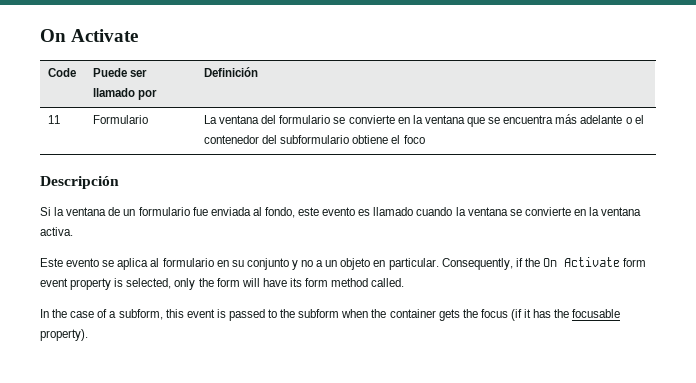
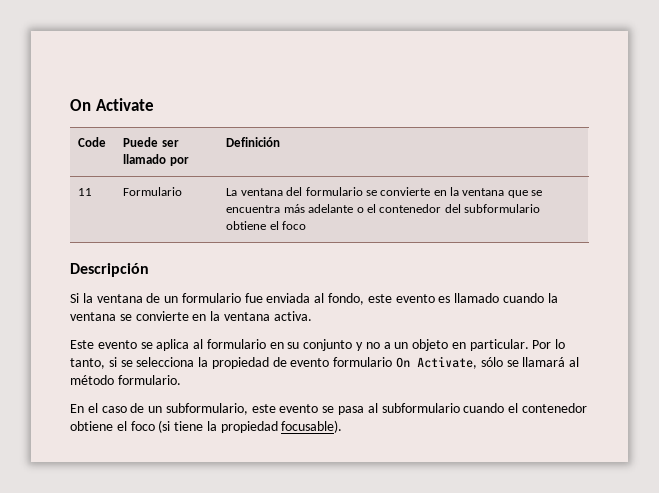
- Consequently, if the On Activate form event property is selected, only the form will have its form method called.
- In the case of a subform, this event is passed to the subform when the container gets the focus (if it has the focusable property).
+ Por lo tanto, si se selecciona la propiedad de evento formulario On Activate, sólo se llamará al método formulario.
+ En el caso de un subformulario, este evento se pasa al subformulario cuando el contenedor obtiene el foco (si tiene la propiedad focusable).

